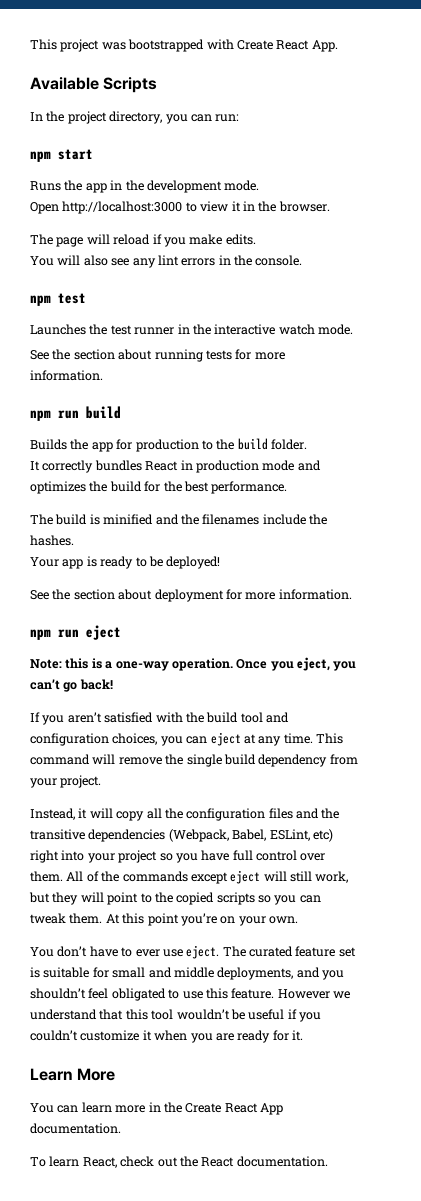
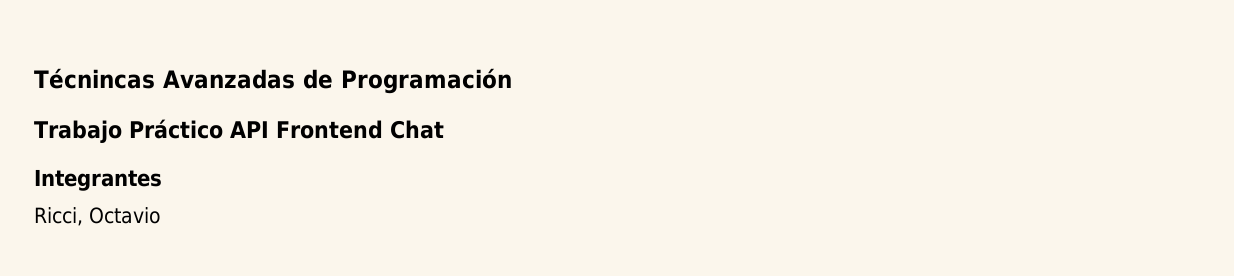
- This project was bootstrapped with Create React App.
- Available Scripts
- In the project directory, you can run:
- npm start
- Runs the app in the development mode.
- Open http://localhost:3000 to view it in the browser.
- The page will reload if you make edits.
- You will also see any lint errors in the console.
- npm test
- Launches the test runner in the interactive watch mode.
- See the section about running tests for more information.
- npm run build
- Builds the app for production to the build folder.
- It correctly bundles React in production mode and optimizes the build for the best performance.
- The build is minified and the filenames include the hashes.
- Your app is ready to be deployed!
- See the section about deployment for more information.
- npm run eject
- Note: this is a one-way operation. Once you eject, you can’t go back!
- If you aren’t satisfied with the build tool and configuration choices, you can eject at any time. This command will remove the single build dependency from your project.
- Instead, it will copy all the configuration files and the transitive dependencies (Webpack, Babel, ESLint, etc) right into your project so you have full control over them. All of the commands except eject will still work, but they will point to the copied scripts so you can tweak them. At this point you’re on your own.
- You don’t have to ever use eject. The curated feature set is suitable for small and middle deployments, and you shouldn’t feel obligated to use this feature. However we understand that this tool wouldn’t be useful if you couldn’t customize it when you are ready for it.
- Learn More
- You can learn more in the Create React App documentation.
- To learn React, check out the React documentation.
+ Técnincas Avanzadas de Programación
+ Trabajo Práctico API Frontend Chat
+ Integrantes
+ Ricci, Octavio

